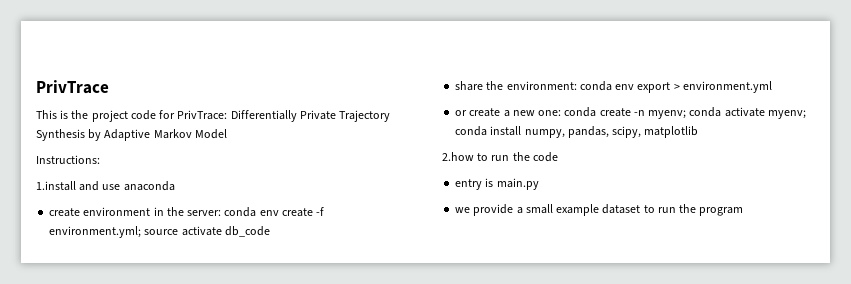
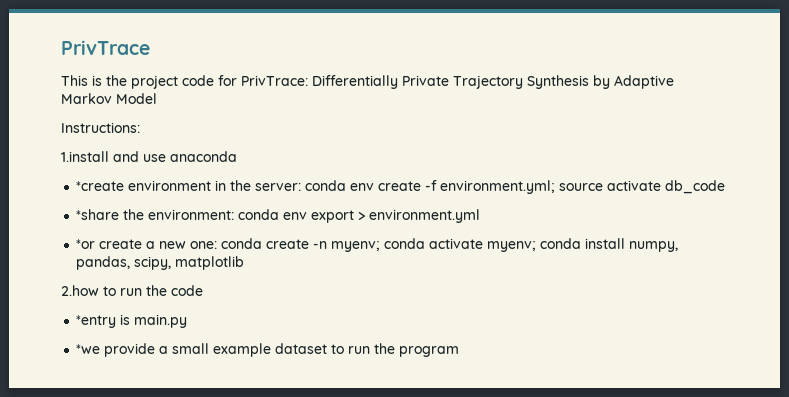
- create environment in the server: conda env create -f environment.yml; source activate db_code
+ *create environment in the server: conda env create -f environment.yml; source activate db_code
- share the environment: conda env export > environment.yml
+ *share the environment: conda env export > environment.yml
- or create a new one: conda create -n myenv; conda activate myenv; conda install numpy, pandas, scipy, matplotlib
+ *or create a new one: conda create -n myenv; conda activate myenv; conda install numpy, pandas, scipy, matplotlib
- entry is main.py
+ *entry is main.py
- we provide a small example dataset to run the program
+ *we provide a small example dataset to run the program

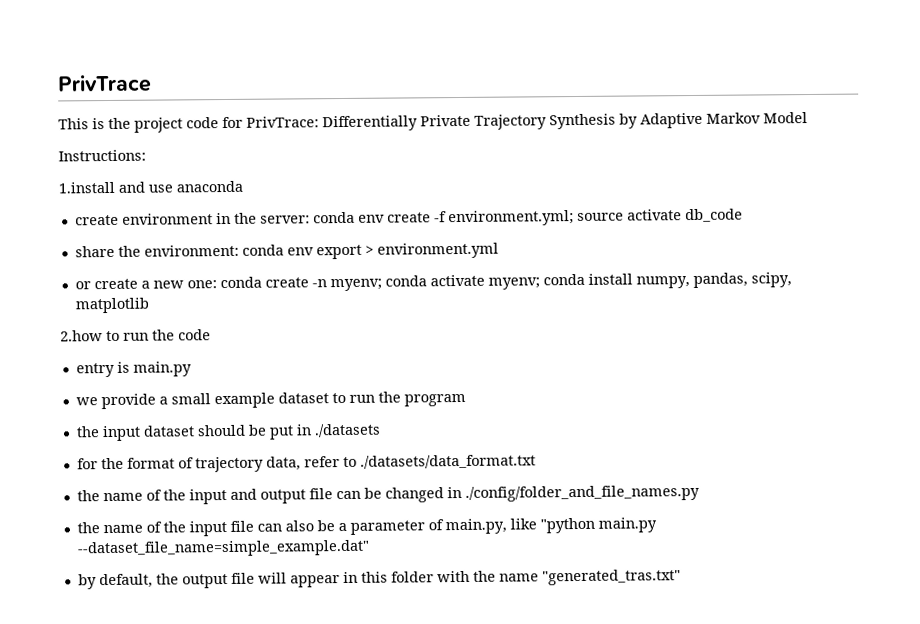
- *create environment in the server: conda env create -f environment.yml; source activate db_code
+ create environment in the server: conda env create -f environment.yml; source activate db_code
- *share the environment: conda env export > environment.yml
+ share the environment: conda env export > environment.yml
- *or create a new one: conda create -n myenv; conda activate myenv; conda install numpy, pandas, scipy, matplotlib
+ or create a new one: conda create -n myenv; conda activate myenv; conda install numpy, pandas, scipy, matplotlib
- *entry is main.py
+ entry is main.py
- *we provide a small example dataset to run the program
+ we provide a small example dataset to run the program
+ the input dataset should be put in ./datasets
+ for the format of trajectory data, refer to ./datasets/data_format.txt
+ the name of the input and output file can be changed in ./config/folder_and_file_names.py
+ the name of the input file can also be a parameter of main.py, like "python main.py --dataset_file_name=simple_example.dat"
+ by default, the output file will appear in this folder with the name "generated_tras.txt"

